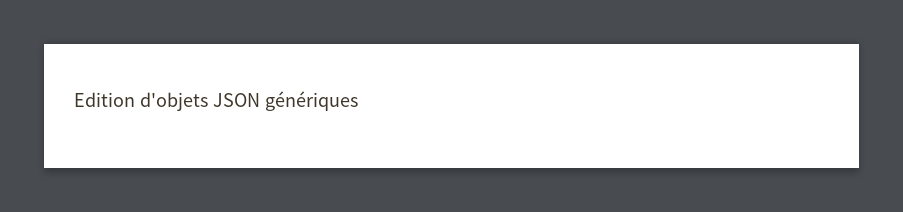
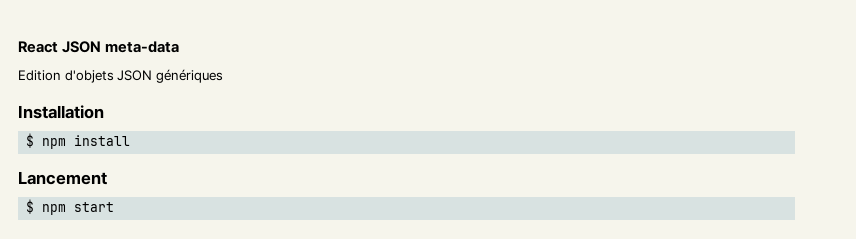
+ React JSON meta-data
+ Installation
+ $ npm install
+ Lancement
+ $ npm start

